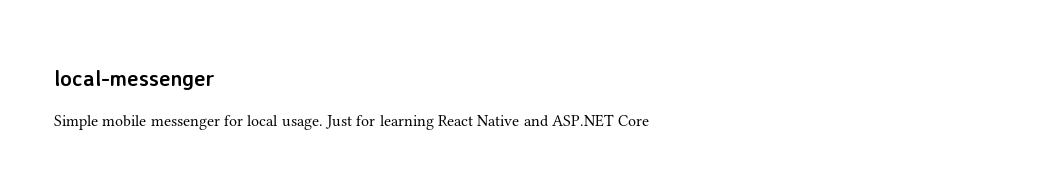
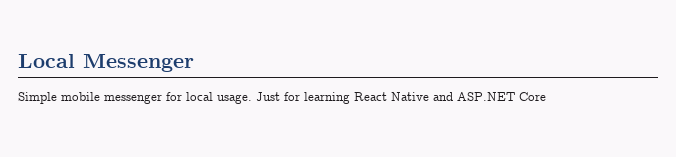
- local-messenger
+ Local Messenger

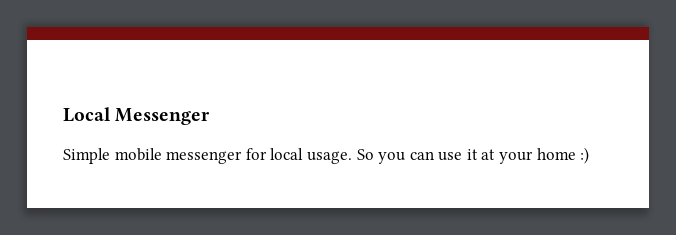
- Just for learning React Native and ASP.NET Core
+ So you can use it at your home :)

